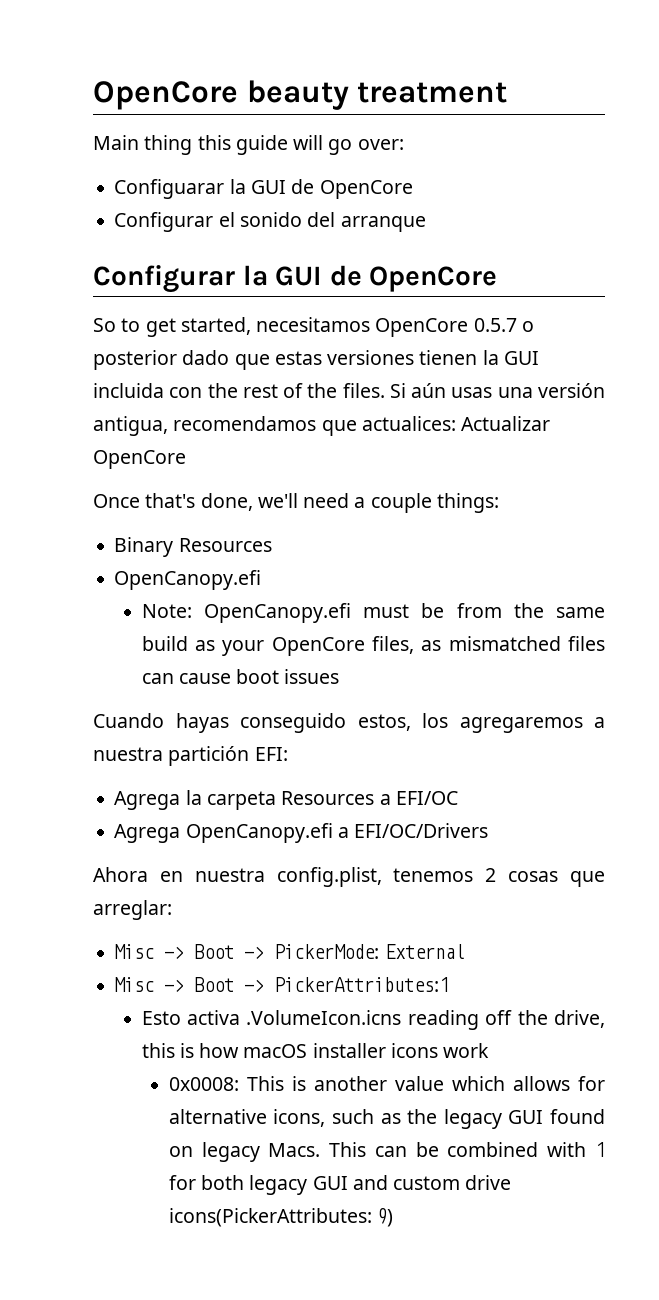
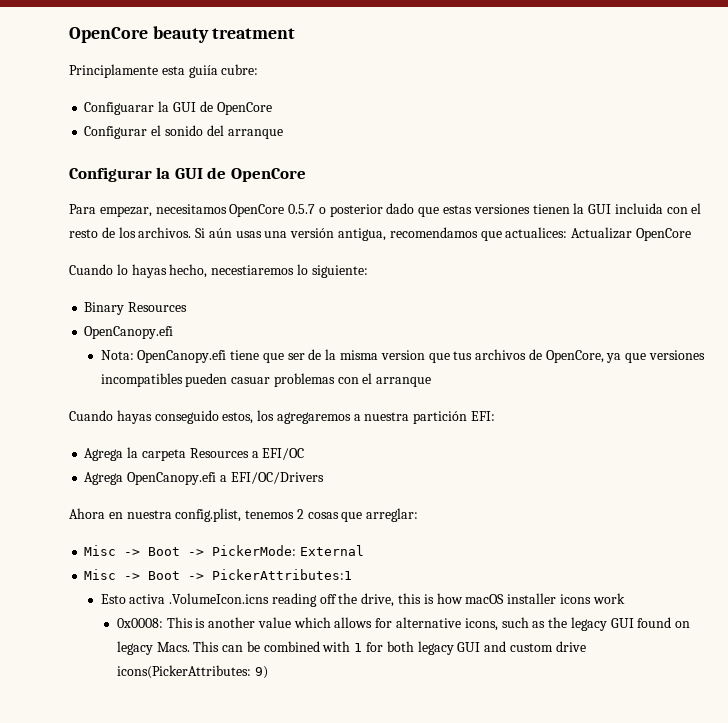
- Main thing this guide will go over:
+ Principlamente esta guiía cubre:
- So to get started, necesitamos OpenCore 0.5.7 o posterior dado que estas versiones tienen la GUI incluida con the rest of the files.
+ Para empezar, necesitamos OpenCore 0.5.7 o posterior dado que estas versiones tienen la GUI incluida con el resto de los archivos.
- Once that's done, we'll need a couple things:
+ Cuando lo hayas hecho, necestiaremos lo siguiente:
  Binary Resources
  OpenCanopy.efi
- Note: OpenCanopy.efi must be from the same build as your OpenCore files, as mismatched files can cause boot issues
+ Nota: OpenCanopy.efi tiene que ser de la misma version que tus archivos de OpenCore, ya que versiones incompatibles pueden casuar problemas con el arranque

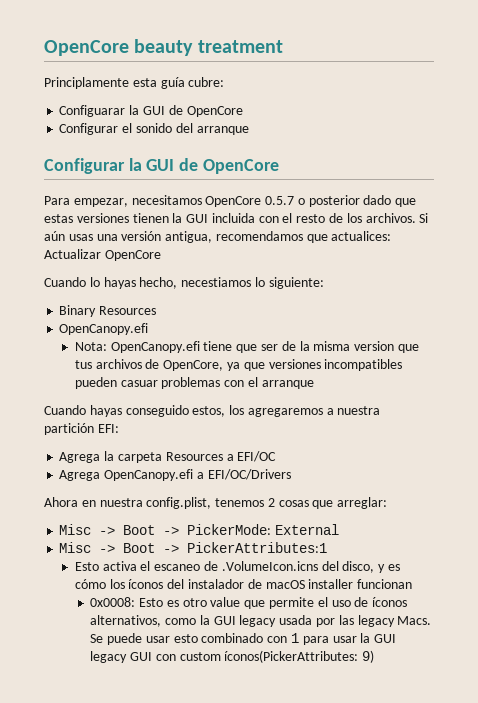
- Principlamente esta guiía cubre:
+ Principlamente esta guía cubre:
- Cuando lo hayas hecho, necestiaremos lo siguiente:
+ Cuando lo hayas hecho, necestiamos lo siguiente:
- Esto activa .VolumeIcon.icns reading off the drive, this is how macOS installer icons work
- 0x0008: This is another value which allows for alternative icons, such as the legacy GUI found on legacy Macs. This can be combined with 1 for both legacy GUI and custom drive icons(PickerAttributes: 9)
+ Esto activa el escaneo de .VolumeIcon.icns del disco, y es cómo los íconos del instalador de macOS installer funcionan
+ 0x0008: Esto es otro value que permite el uso de íconos alternativos, como la GUI legacy usada por las legacy Macs. Se puede usar esto combinado con 1 para usar la GUI legacy GUI con custom íconos(PickerAttributes: 9)

